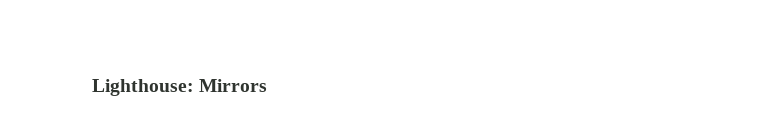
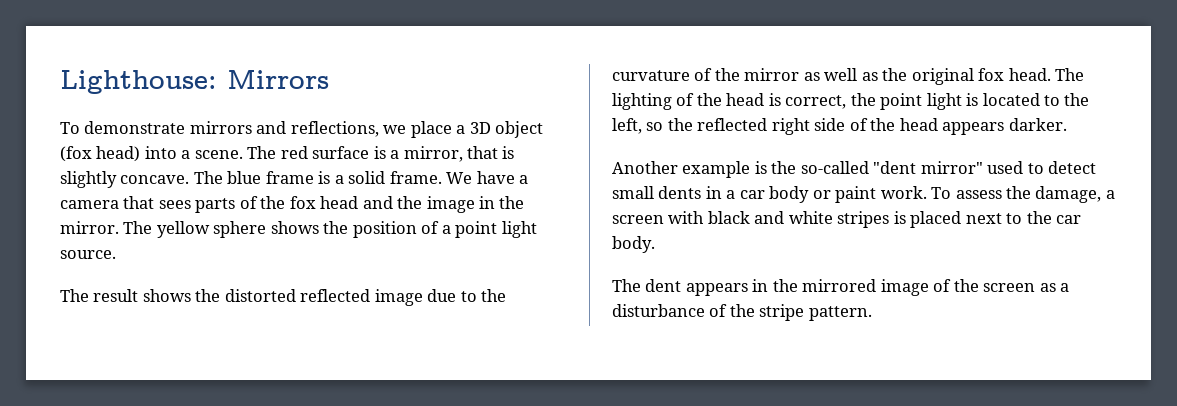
+ To demonstrate mirrors and reflections, we place a 3D object (fox head) into a scene. The red surface is a mirror, that is slightly concave. The blue frame is a solid frame. We have a camera that sees parts of the fox head and the image in the mirror. The yellow sphere shows the position of a point light source.
+ The result shows the distorted reflected image due to the curvature of the mirror as well as the original fox head. The lighting of the head is correct, the point light is located to the left, so the reflected right side of the head appears darker.
+ Another example is the so-called "dent mirror" used to detect small dents in a car body or paint work. To assess the damage, a screen with black and white stripes is placed next to the car body.
+ The dent appears in the mirrored image of the screen as a disturbance of the stripe pattern.

